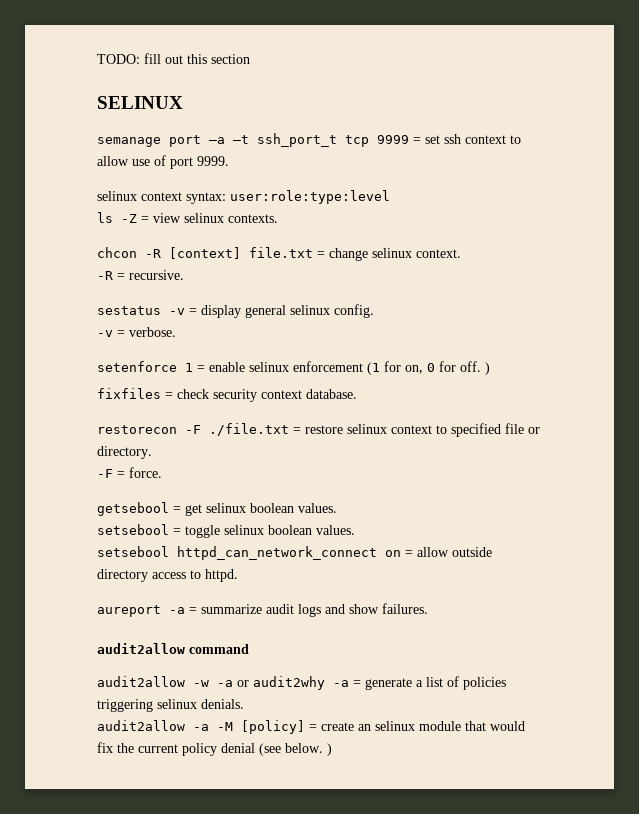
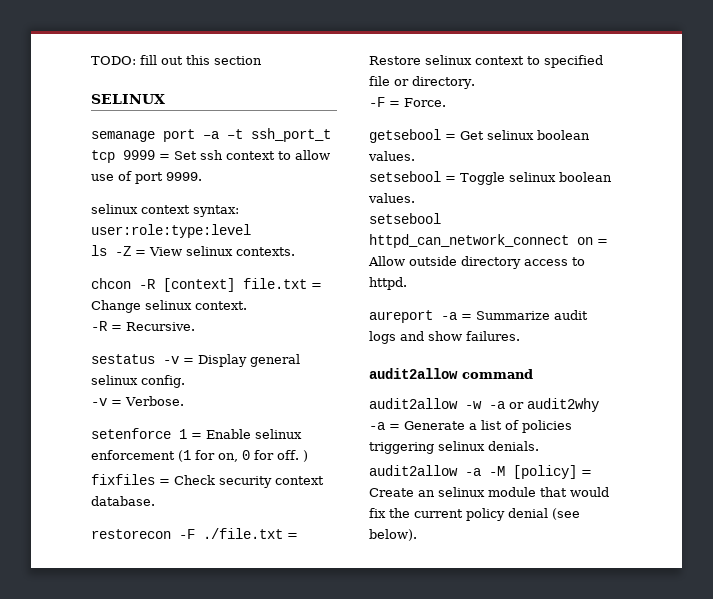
- semanage port –a –t ssh_port_t tcp 9999 = set ssh context to allow use of port 9999.
+ semanage port –a –t ssh_port_t tcp 9999 = Set ssh context to allow use of port 9999.
- ls -Z = view selinux contexts.
+ ls -Z = View selinux contexts.
- chcon -R [context] file.txt = change selinux context.
+ chcon -R [context] file.txt = Change selinux context.
- -R = recursive.
+ -R = Recursive.
- sestatus -v = display general selinux config.
+ sestatus -v = Display general selinux config.
- -v = verbose.
+ -v = Verbose.
- setenforce 1 = enable selinux enforcement (1 for on, 0 for off. )
+ setenforce 1 = Enable selinux enforcement (1 for on, 0 for off. )
- fixfiles = check security context database.
+ fixfiles = Check security context database.
- restorecon -F ./file.txt = restore selinux context to specified file or directory.
+ restorecon -F ./file.txt = Restore selinux context to specified file or directory.
- -F = force.
+ -F = Force.
- getsebool = get selinux boolean values.
+ getsebool = Get selinux boolean values.
- setsebool = toggle selinux boolean values.
+ setsebool = Toggle selinux boolean values.
- setsebool httpd_can_network_connect on = allow outside directory access to httpd.
+ setsebool httpd_can_network_connect on = Allow outside directory access to httpd.
- aureport -a = summarize audit logs and show failures.
+ aureport -a = Summarize audit logs and show failures.
- audit2allow -w -a or audit2why -a = generate a list of policies triggering selinux denials.
+ audit2allow -w -a or audit2why -a = Generate a list of policies triggering selinux denials.
- audit2allow -a -M [policy] = create an selinux module that would fix the current policy denial (see below. )
+ audit2allow -a -M [policy] = Create an selinux module that would fix the current policy denial (see below).

